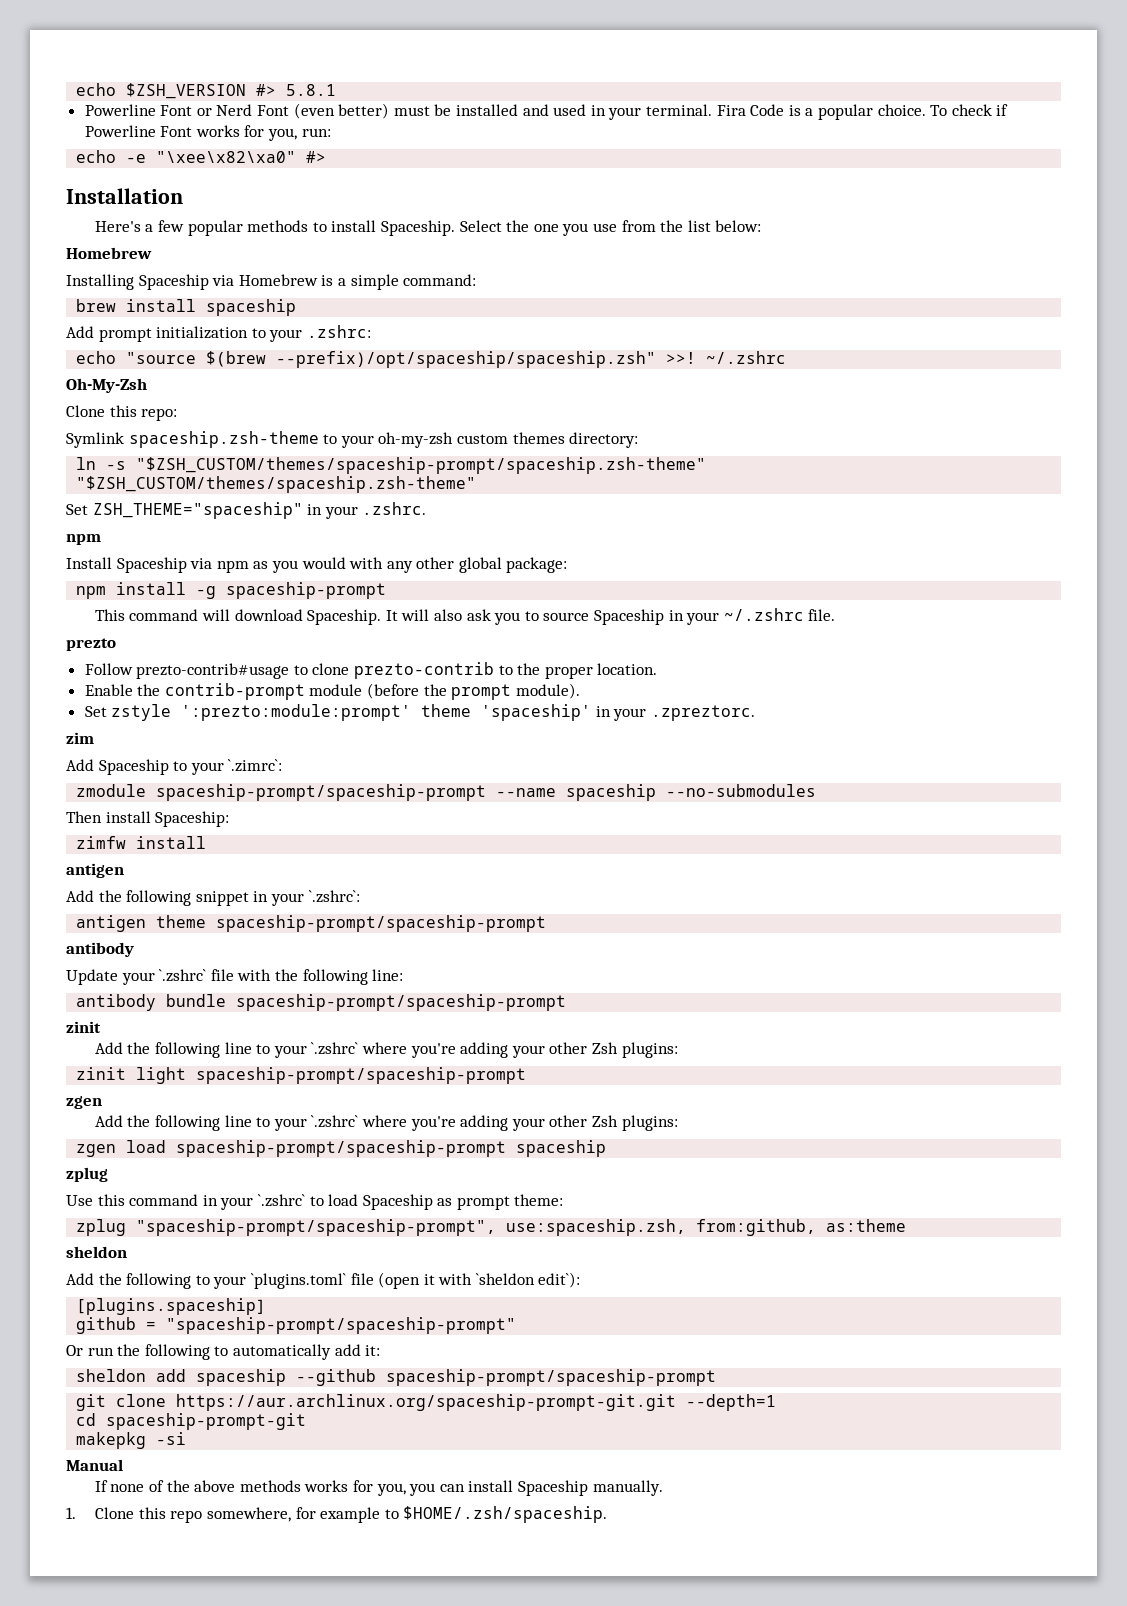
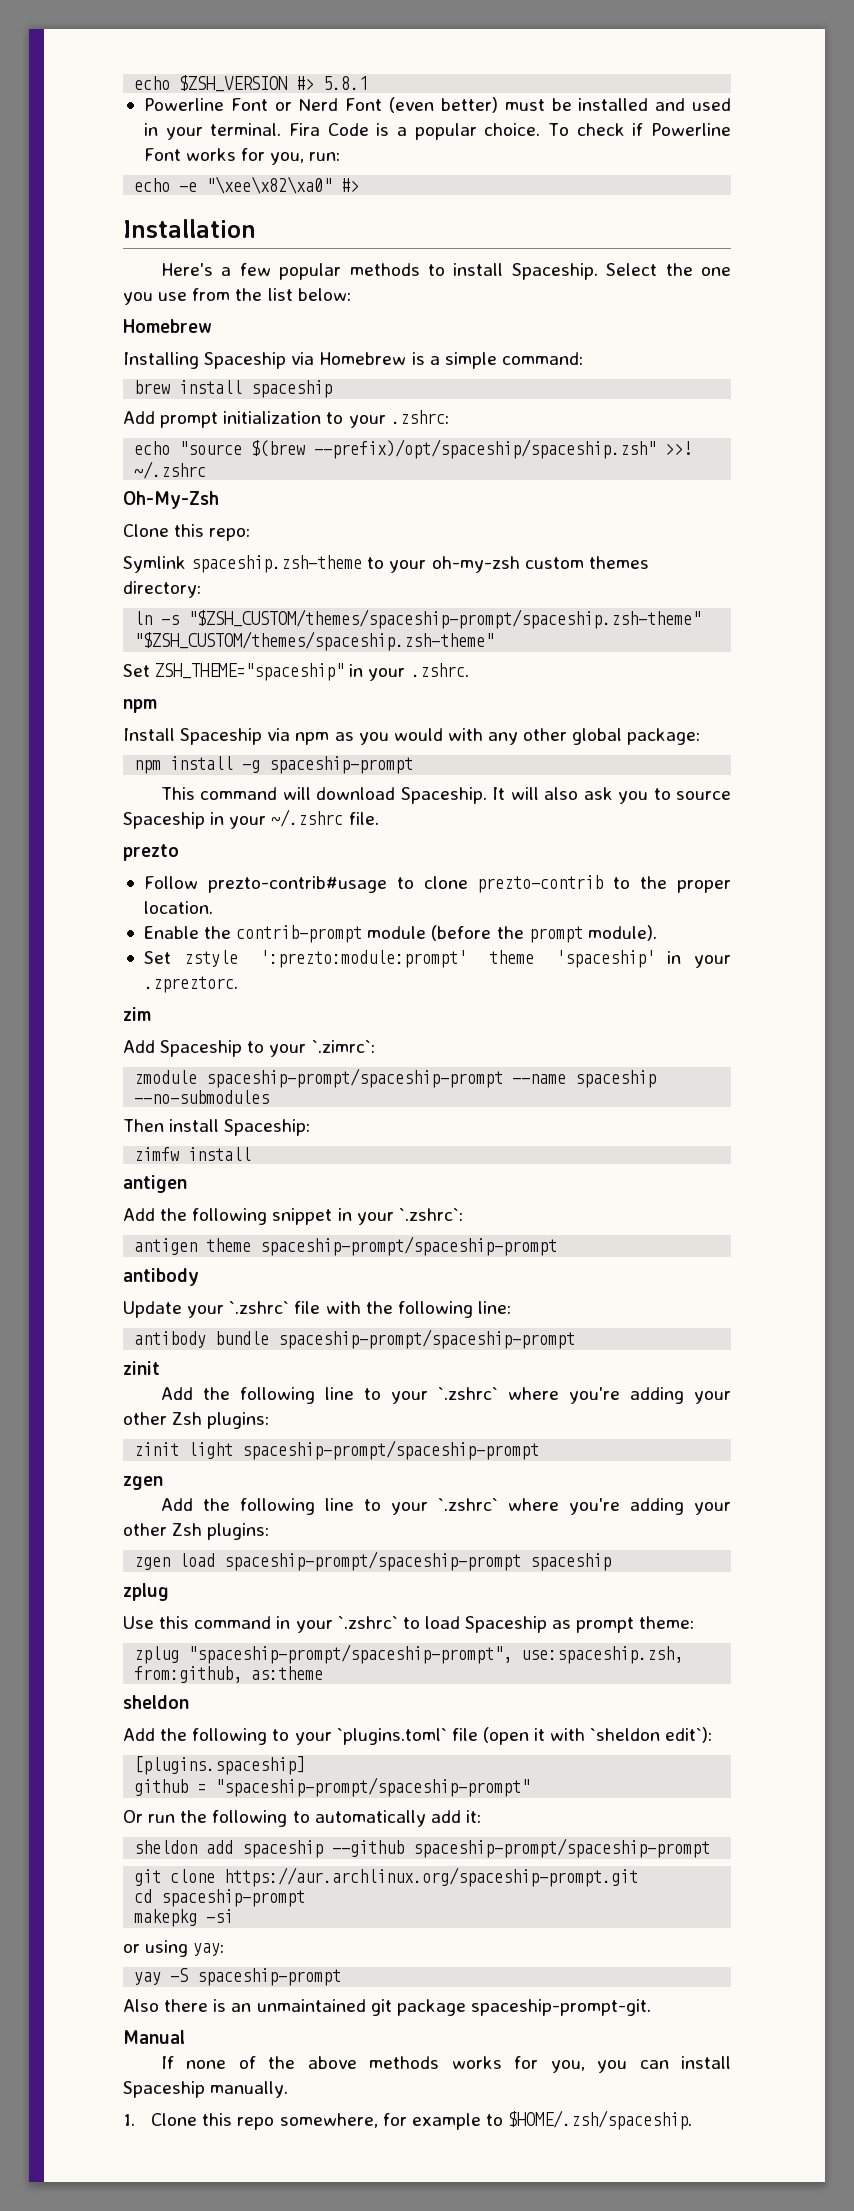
- git clone https://aur.archlinux.org/spaceship-prompt-git.git --depth=1
+ git clone https://aur.archlinux.org/spaceship-prompt.git
- cd spaceship-prompt-git
+ cd spaceship-prompt
+ or using yay:
+ yay -S spaceship-prompt
+ Also there is an unmaintained git package spaceship-prompt-git.

